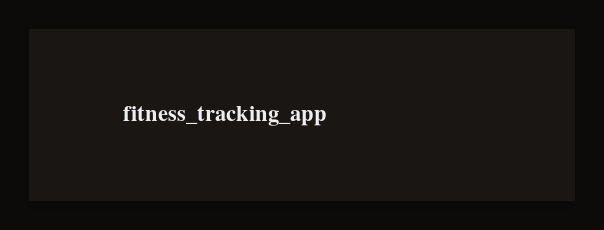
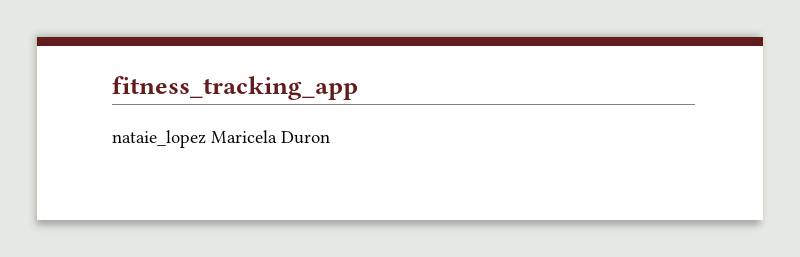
+ nataie_lopez Maricela Duron

